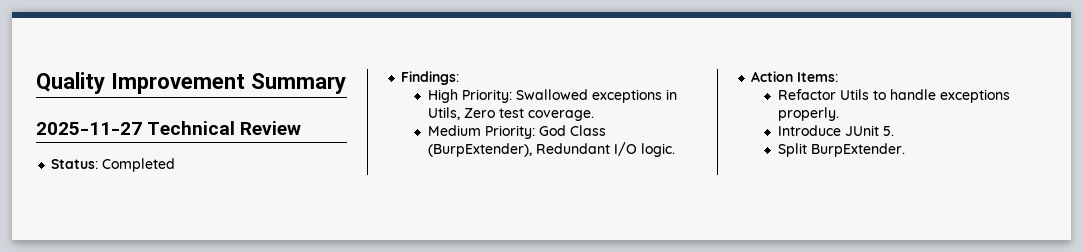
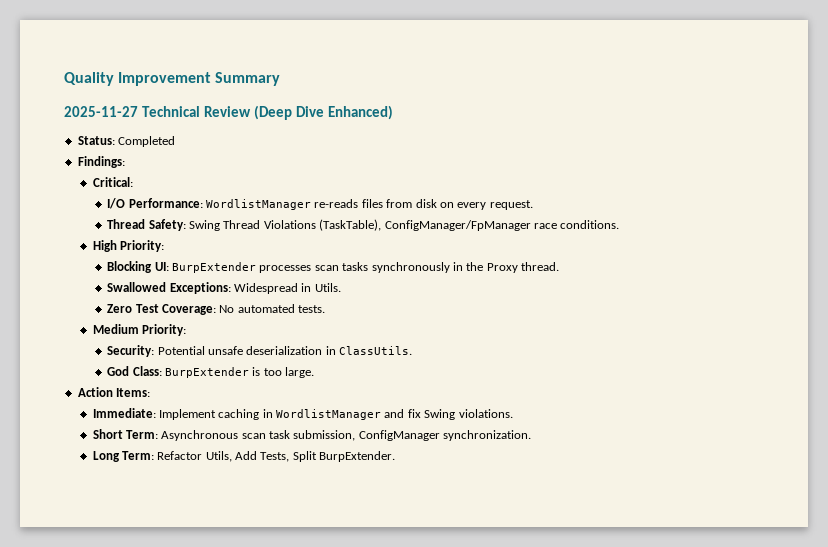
- 2025-11-27 Technical Review
+ 2025-11-27 Technical Review (Deep Dive Enhanced)
- High Priority: Swallowed exceptions in Utils, Zero test coverage.
- Medium Priority: God Class (BurpExtender), Redundant I/O logic.
+ Critical:
+ I/O Performance: WordlistManager re-reads files from disk on every request.
+ Thread Safety: Swing Thread Violations (TaskTable), ConfigManager/FpManager race conditions.
+ High Priority:
+ Blocking UI: BurpExtender processes scan tasks synchronously in the Proxy thread.
+ Swallowed Exceptions: Widespread in Utils.
+ Zero Test Coverage: No automated tests.
+ Medium Priority:
+ Security: Potential unsafe deserialization in ClassUtils.
+ God Class: BurpExtender is too large.
  Action Items:
- Refactor Utils to handle exceptions properly.
- Introduce JUnit 5.
- Split BurpExtender.
+ Immediate: Implement caching in WordlistManager and fix Swing violations.
+ Short Term: Asynchronous scan task submission, ConfigManager synchronization.
+ Long Term: Refactor Utils, Add Tests, Split BurpExtender.

